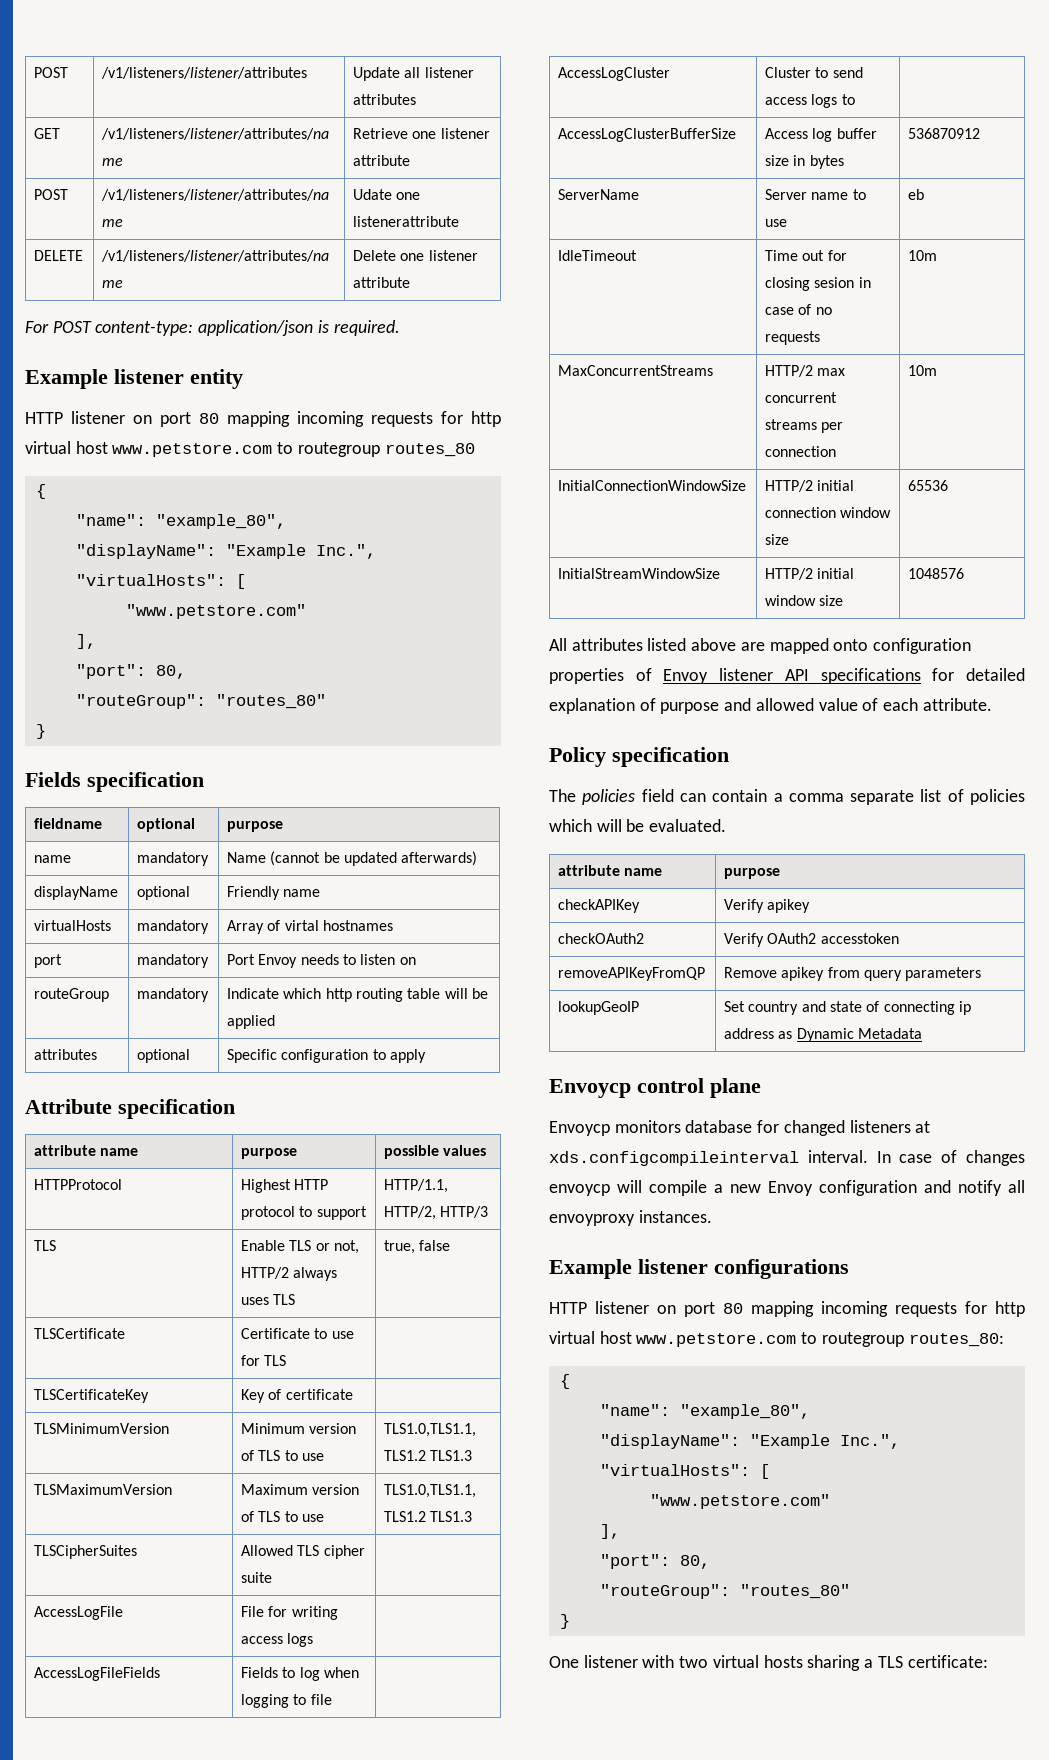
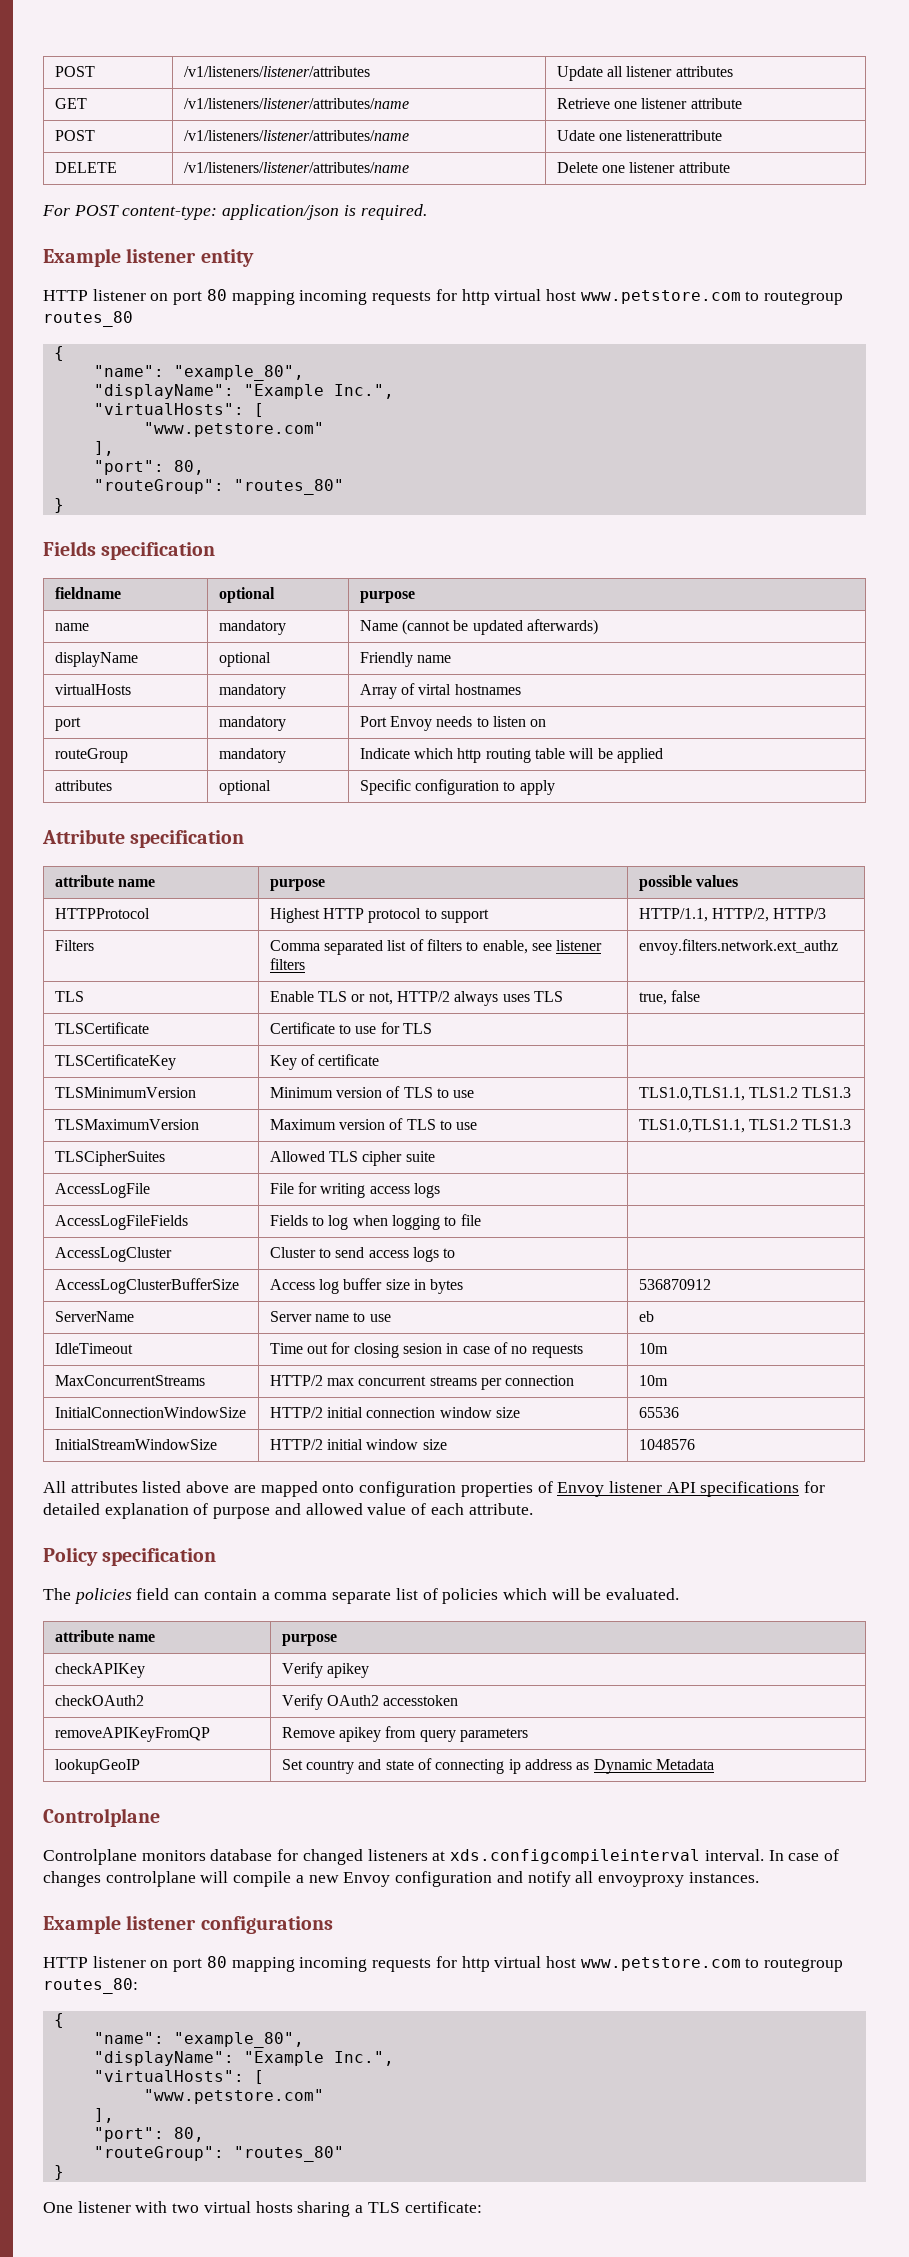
+ Filters | Comma separated list of filters to enable, see listener filters | envoy.filters.network.ext_authz
  lookupGeoIP | Set country and state of connecting ip address as Dynamic Metadata
- Envoycp control plane
- Envoycp monitors database for changed listeners at xds.configcompileinterval interval.
+ Controlplane
+ Controlplane monitors database for changed listeners at xds.configcompileinterval interval.
- In case of changes envoycp will compile a new Envoy configuration and notify all envoyproxy instances.
+ In case of changes controlplane will compile a new Envoy configuration and notify all envoyproxy instances.

